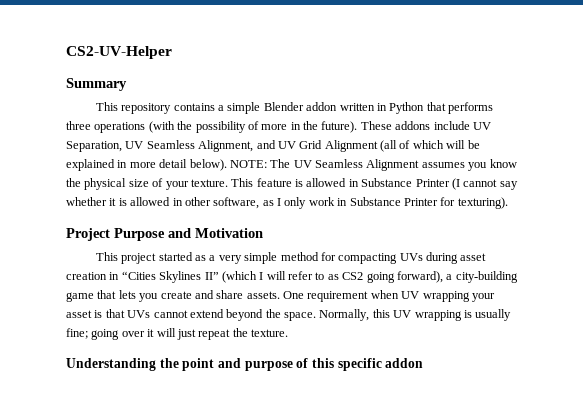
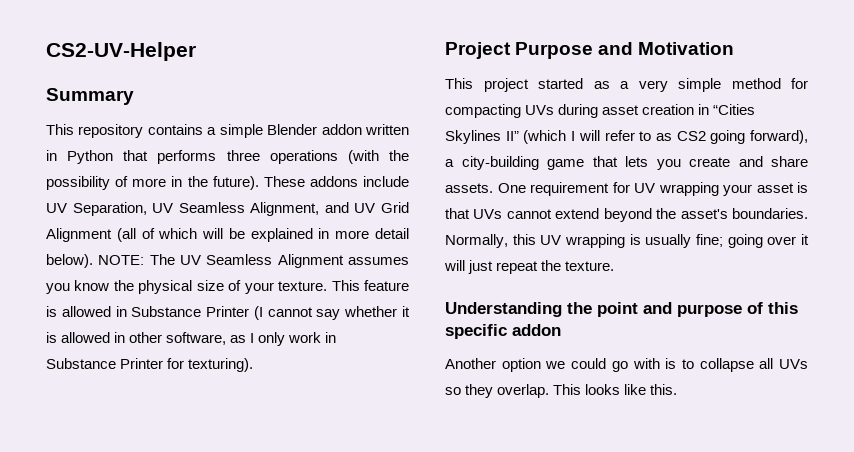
- One requirement when UV wrapping your asset is that UVs cannot extend beyond the space.
+ One requirement for UV wrapping your asset is that UVs cannot extend beyond the asset's boundaries.
+ Another option we could go with is to collapse all UVs so they overlap. This looks like this.

